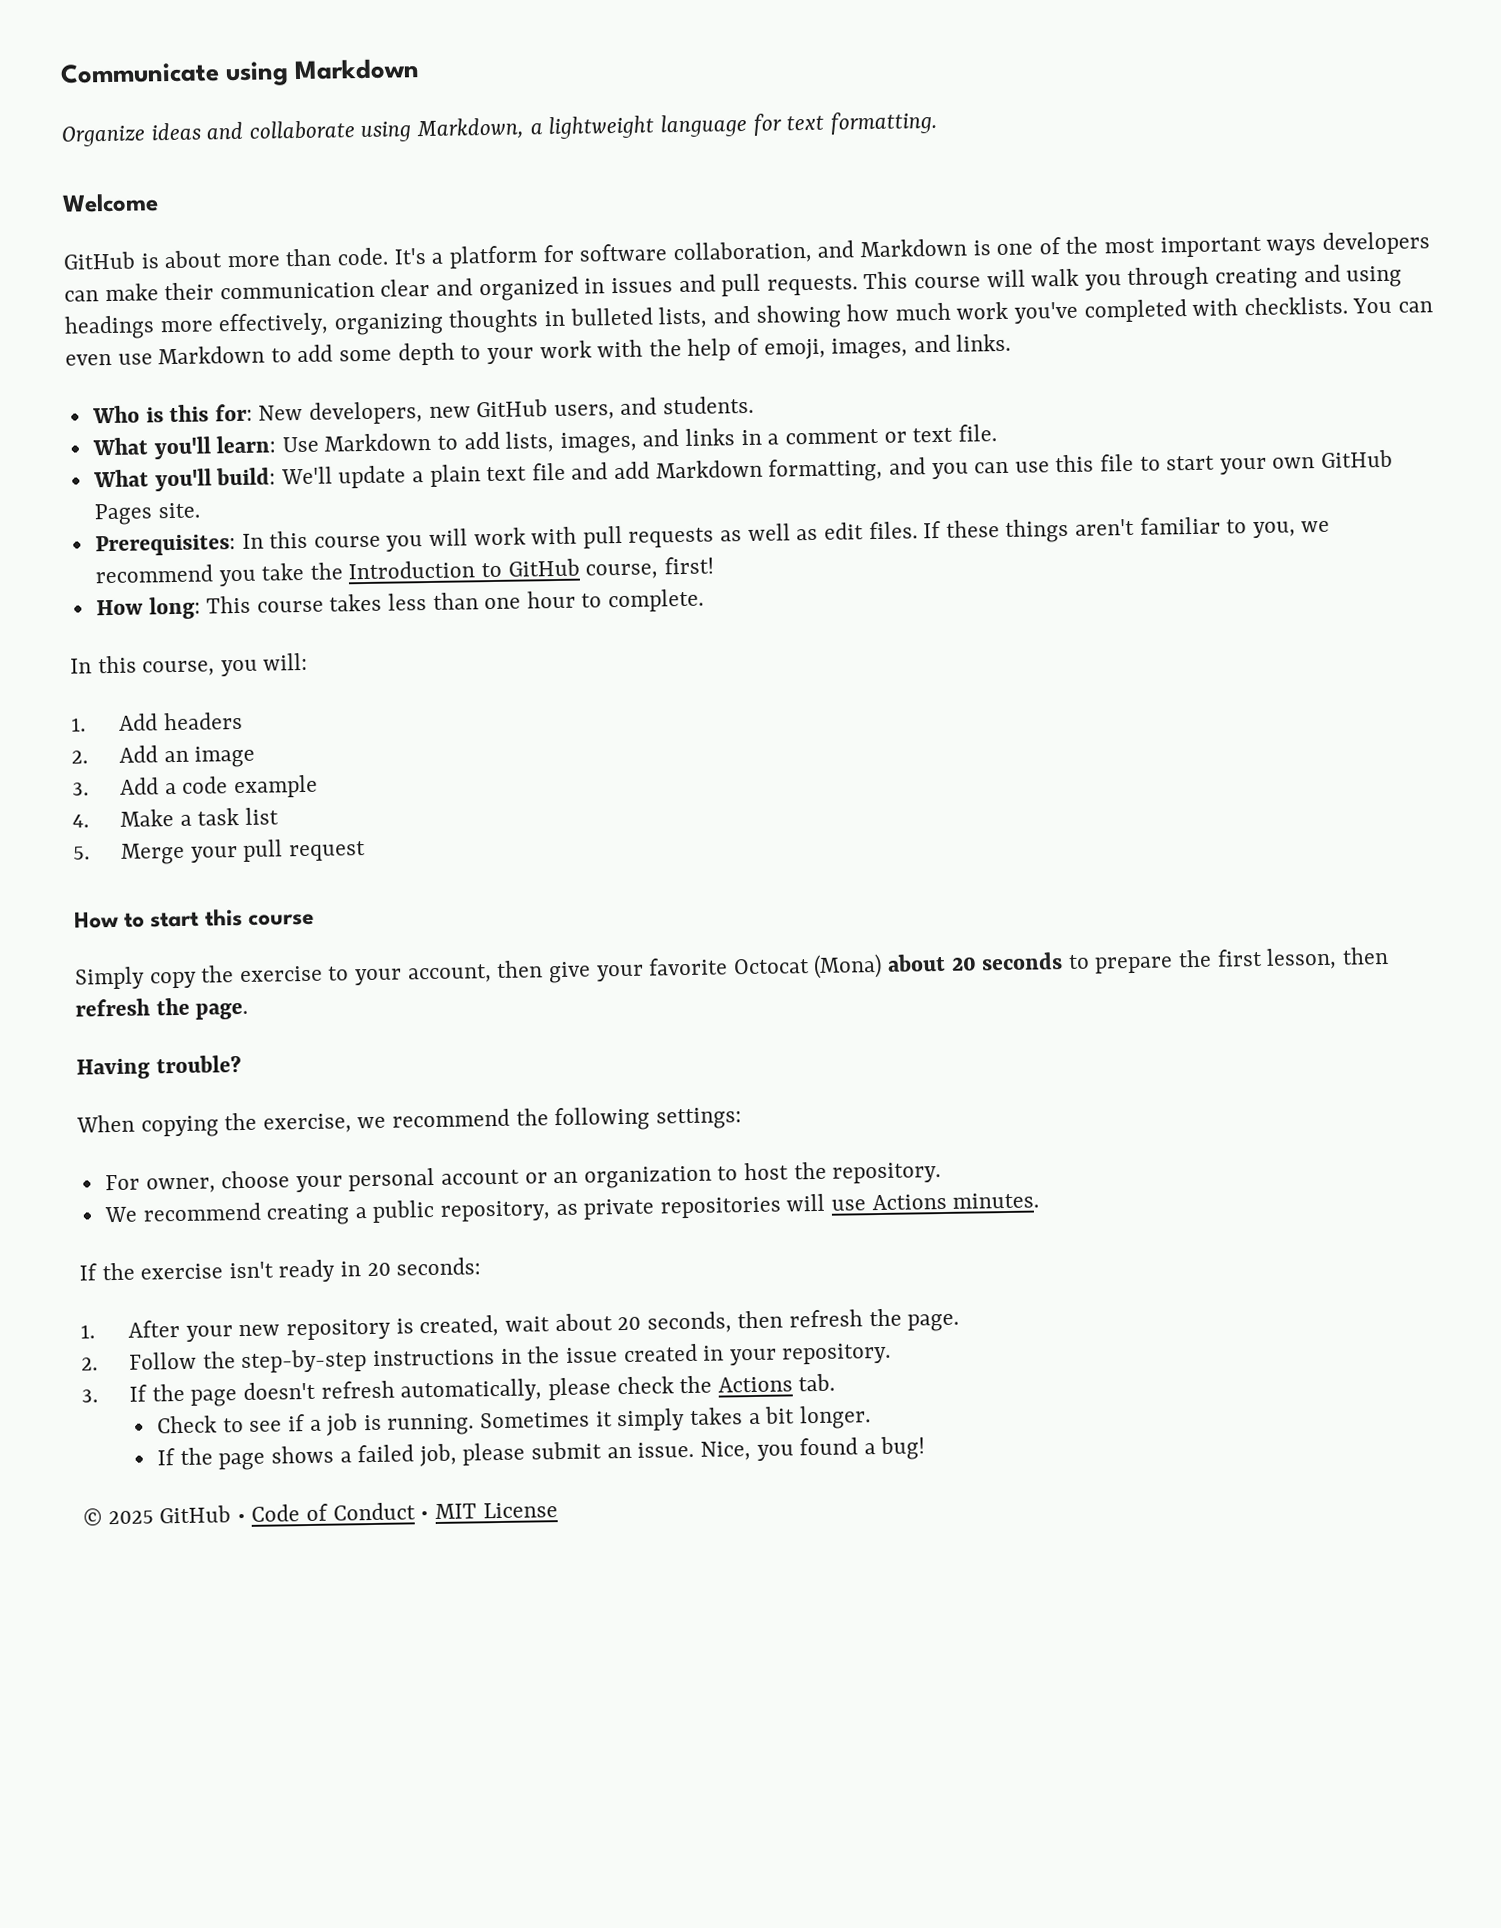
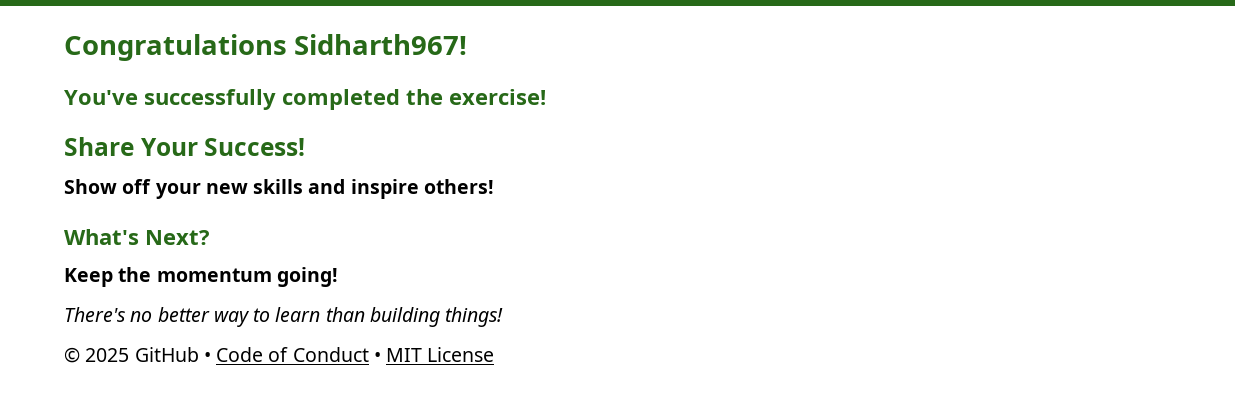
- Communicate using Markdown
- Organize ideas and collaborate using Markdown, a lightweight language for text formatting.
- Welcome
- GitHub is about more than code. It's a platform for software collaboration, and Markdown is one of the most important ways developers can make their communication clear and organized in issues and pull requests. This course will walk you through creating and using headings more effectively, organizing thoughts in bulleted lists, and showing how much work you've completed with checklists. You can even use Markdown to add some depth to your work with the help of emoji, images, and links.
- Who is this for: New developers, new GitHub users, and students.
- What you'll learn: Use Markdown to add lists, images, and links in a comment or text file.
- What you'll build: We'll update a plain text file and add Markdown formatting, and you can use this file to start your own GitHub Pages site.
- Prerequisites: In this course you will work with pull requests as well as edit files. If these things aren't familiar to you, we recommend you take the Introduction to GitHub course, first!
- How long: This course takes less than one hour to complete.
- In this course, you will:
- 1. Add headers
- 2. Add an image
- 3. Add a code example
- 4. Make a task list
- 5. Merge your pull request
- How to start this course
- Simply copy the exercise to your account, then give your favorite Octocat (Mona) about 20 seconds to prepare the first lesson, then refresh the page.
- Having trouble?
- When copying the exercise, we recommend the following settings:
- For owner, choose your personal account or an organization to host the repository.
- We recommend creating a public repository, as private repositories will use Actions minutes.
- If the exercise isn't ready in 20 seconds:
- 1. After your new repository is created, wait about 20 seconds, then refresh the page.
- 2. Follow the step-by-step instructions in the issue created in your repository.
- 3. If the page doesn't refresh automatically, please check the Actions tab.
- Check to see if a job is running. Sometimes it simply takes a bit longer.
- If the page shows a failed job, please submit an issue. Nice, you found a bug!
+ Congratulations Sidharth967!
+ You've successfully completed the exercise!
+ Share Your Success!
+ Show off your new skills and inspire others!
+ What's Next?
+ Keep the momentum going!
+ There's no better way to learn than building things!

